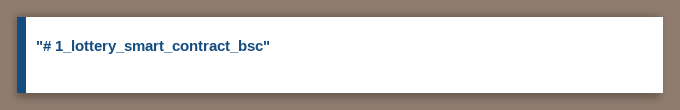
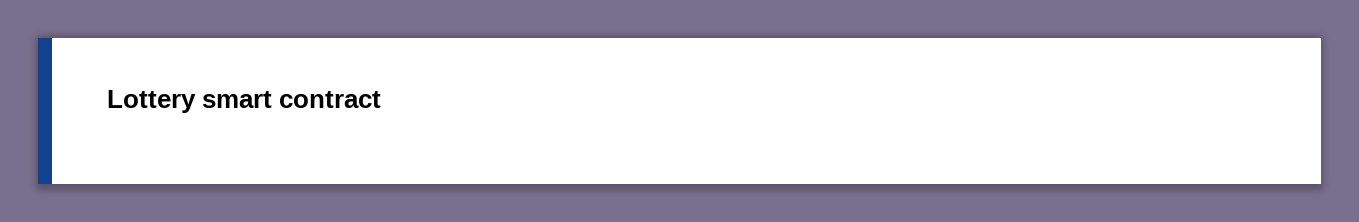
- "# 1_lottery_smart_contract_bsc"
+ Lottery smart contract

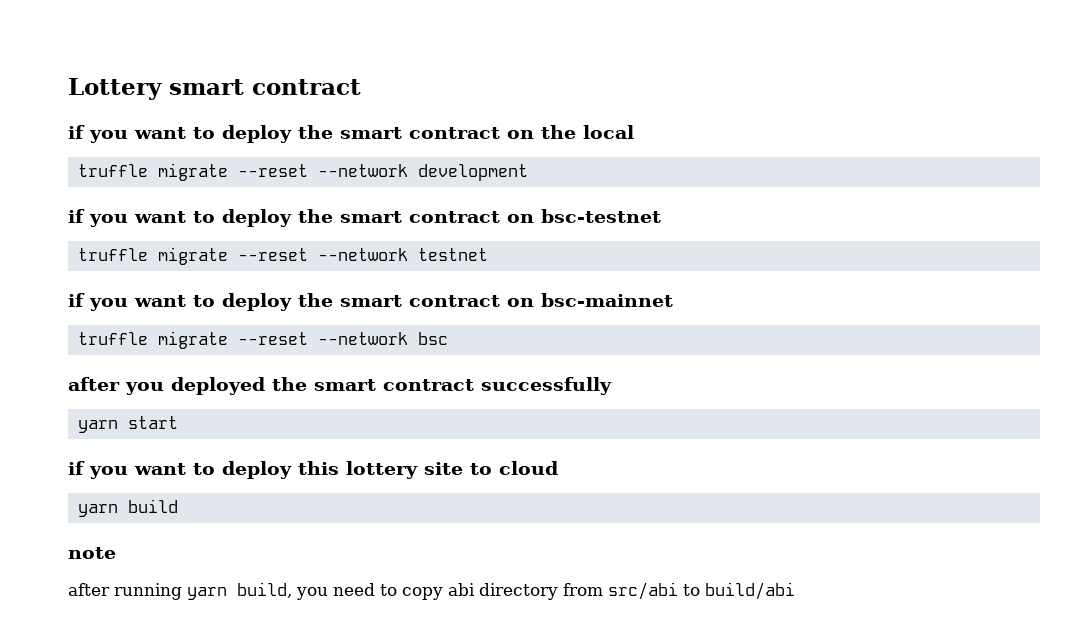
+ if you want to deploy the smart contract on the local
+ truffle migrate --reset --network development
+ if you want to deploy the smart contract on bsc-testnet
+ truffle migrate --reset --network testnet
+ if you want to deploy the smart contract on bsc-mainnet
+ truffle migrate --reset --network bsc
+ after you deployed the smart contract successfully
+ yarn start
+ if you want to deploy this lottery site to cloud
+ yarn build
+ note
+ after running yarn build, you need to copy abi directory from src/abi to build/abi

